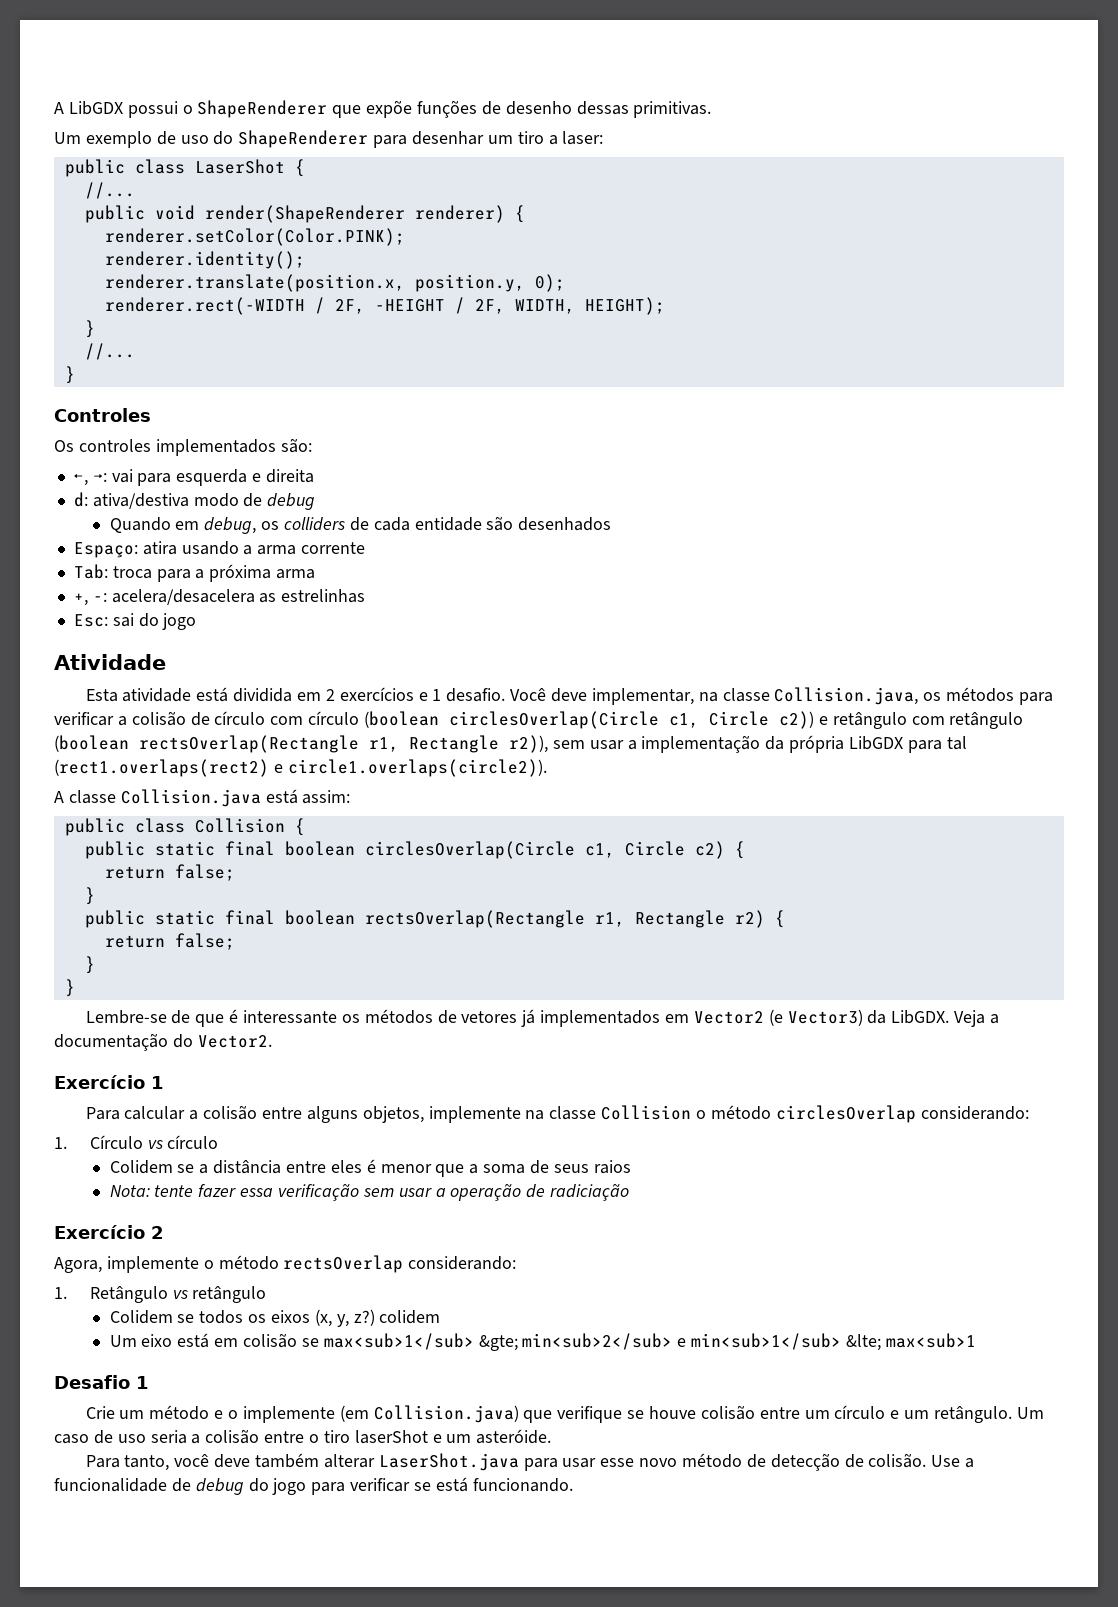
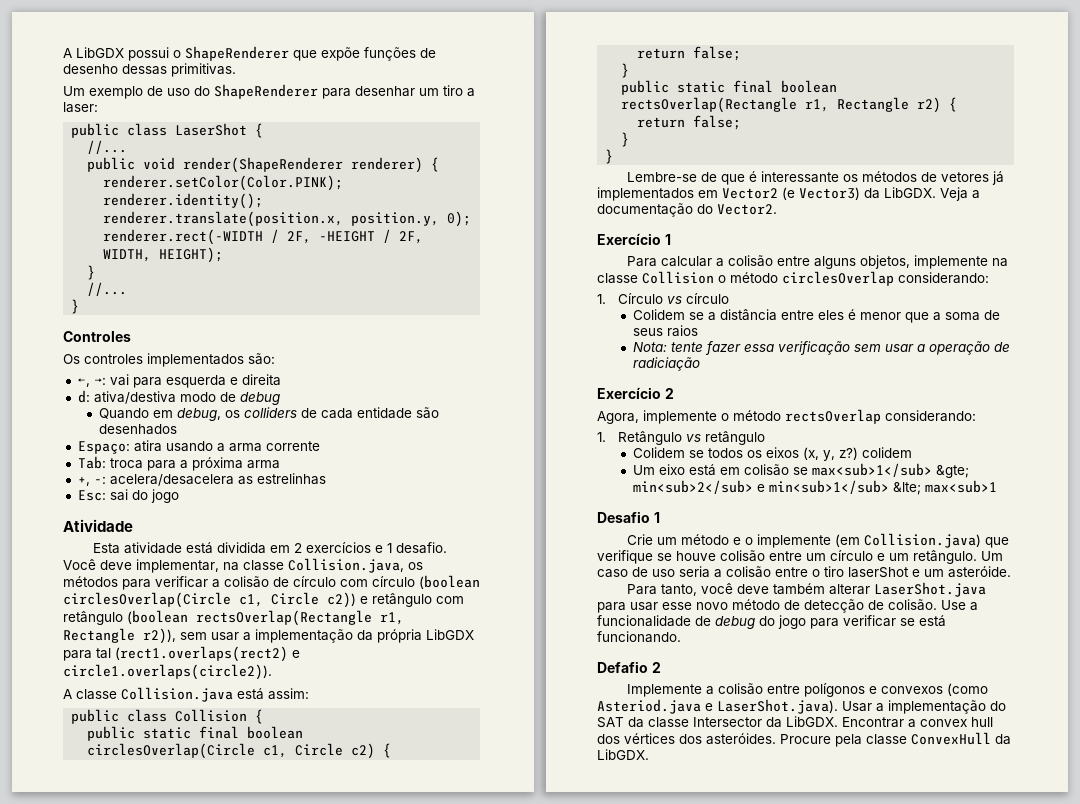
+ Defafio 2
+ Implemente a colisão entre polígonos e convexos (como Asteriod.java e LaserShot.java). Usar a implementação do SAT da classe Intersector da LibGDX. Encontrar a convex hull dos vértices dos asteróides. Procure pela classe ConvexHull da LibGDX.

